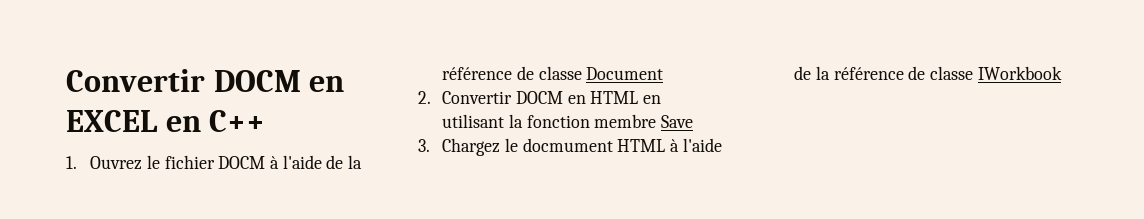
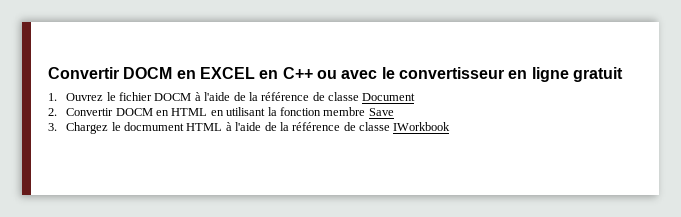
- Convertir DOCM en EXCEL en C++
+ Convertir DOCM en EXCEL en C++ ou avec le convertisseur en ligne gratuit

